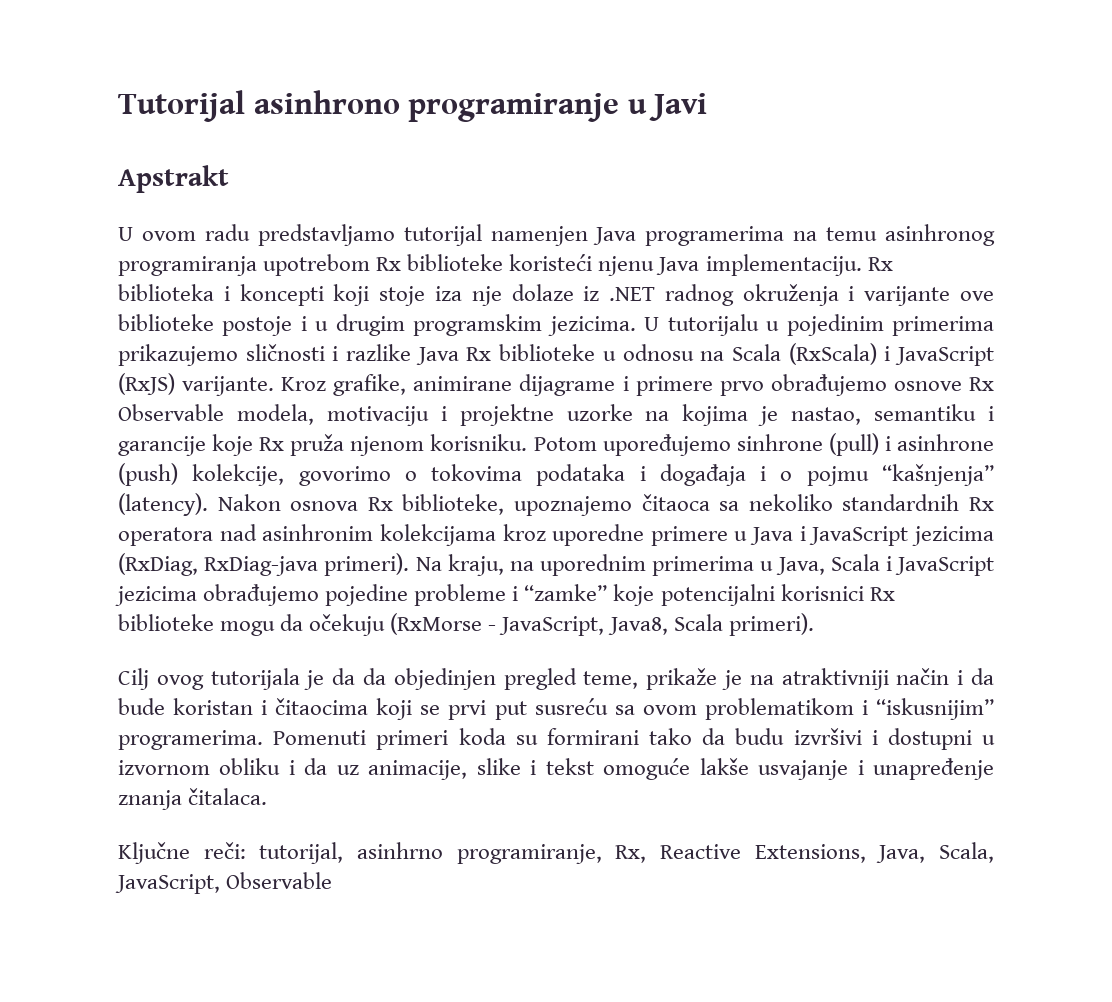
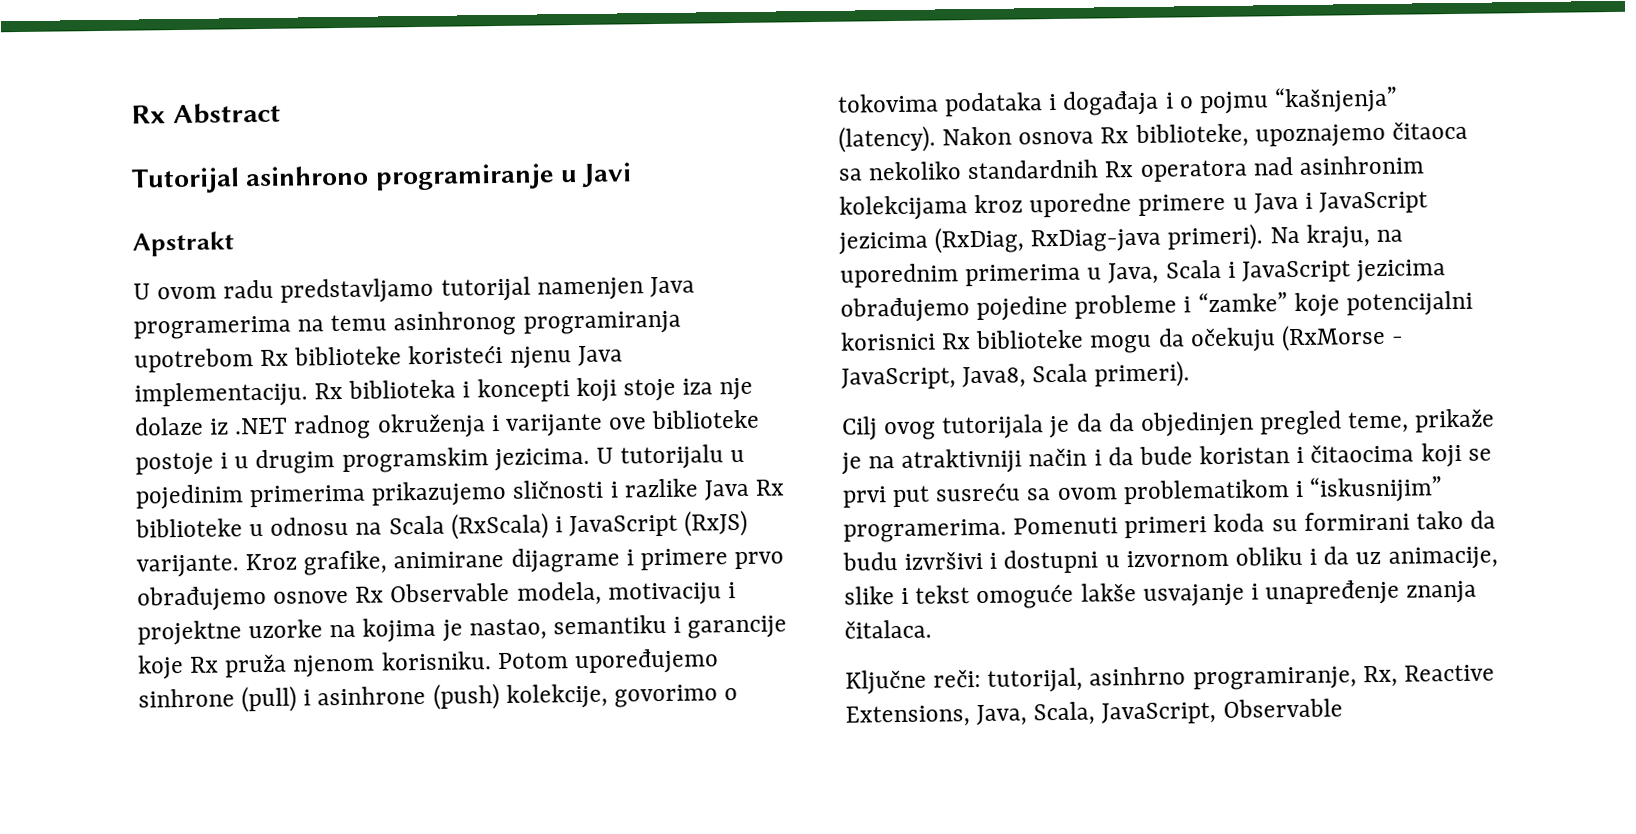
+ Rx Abstract

